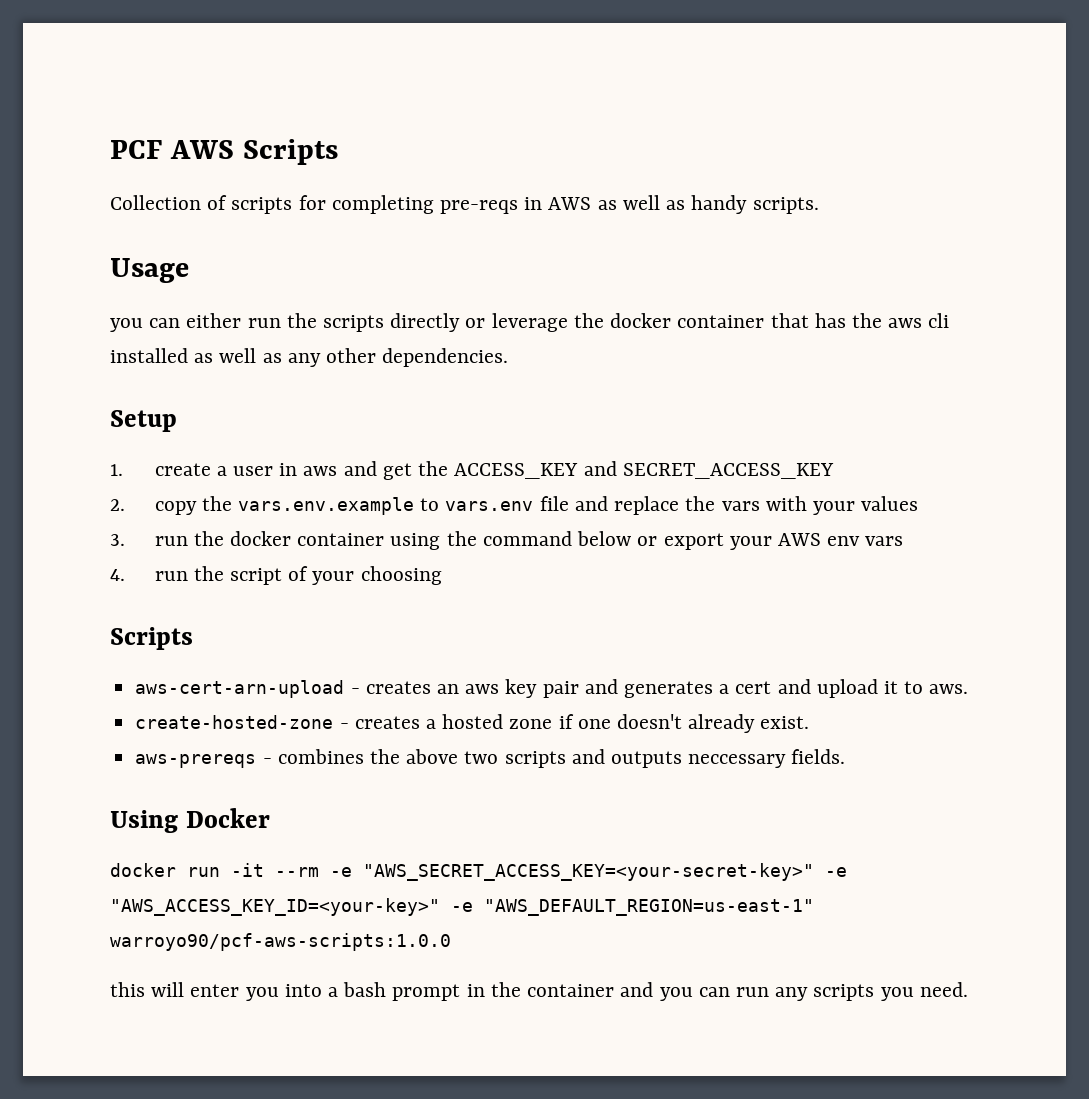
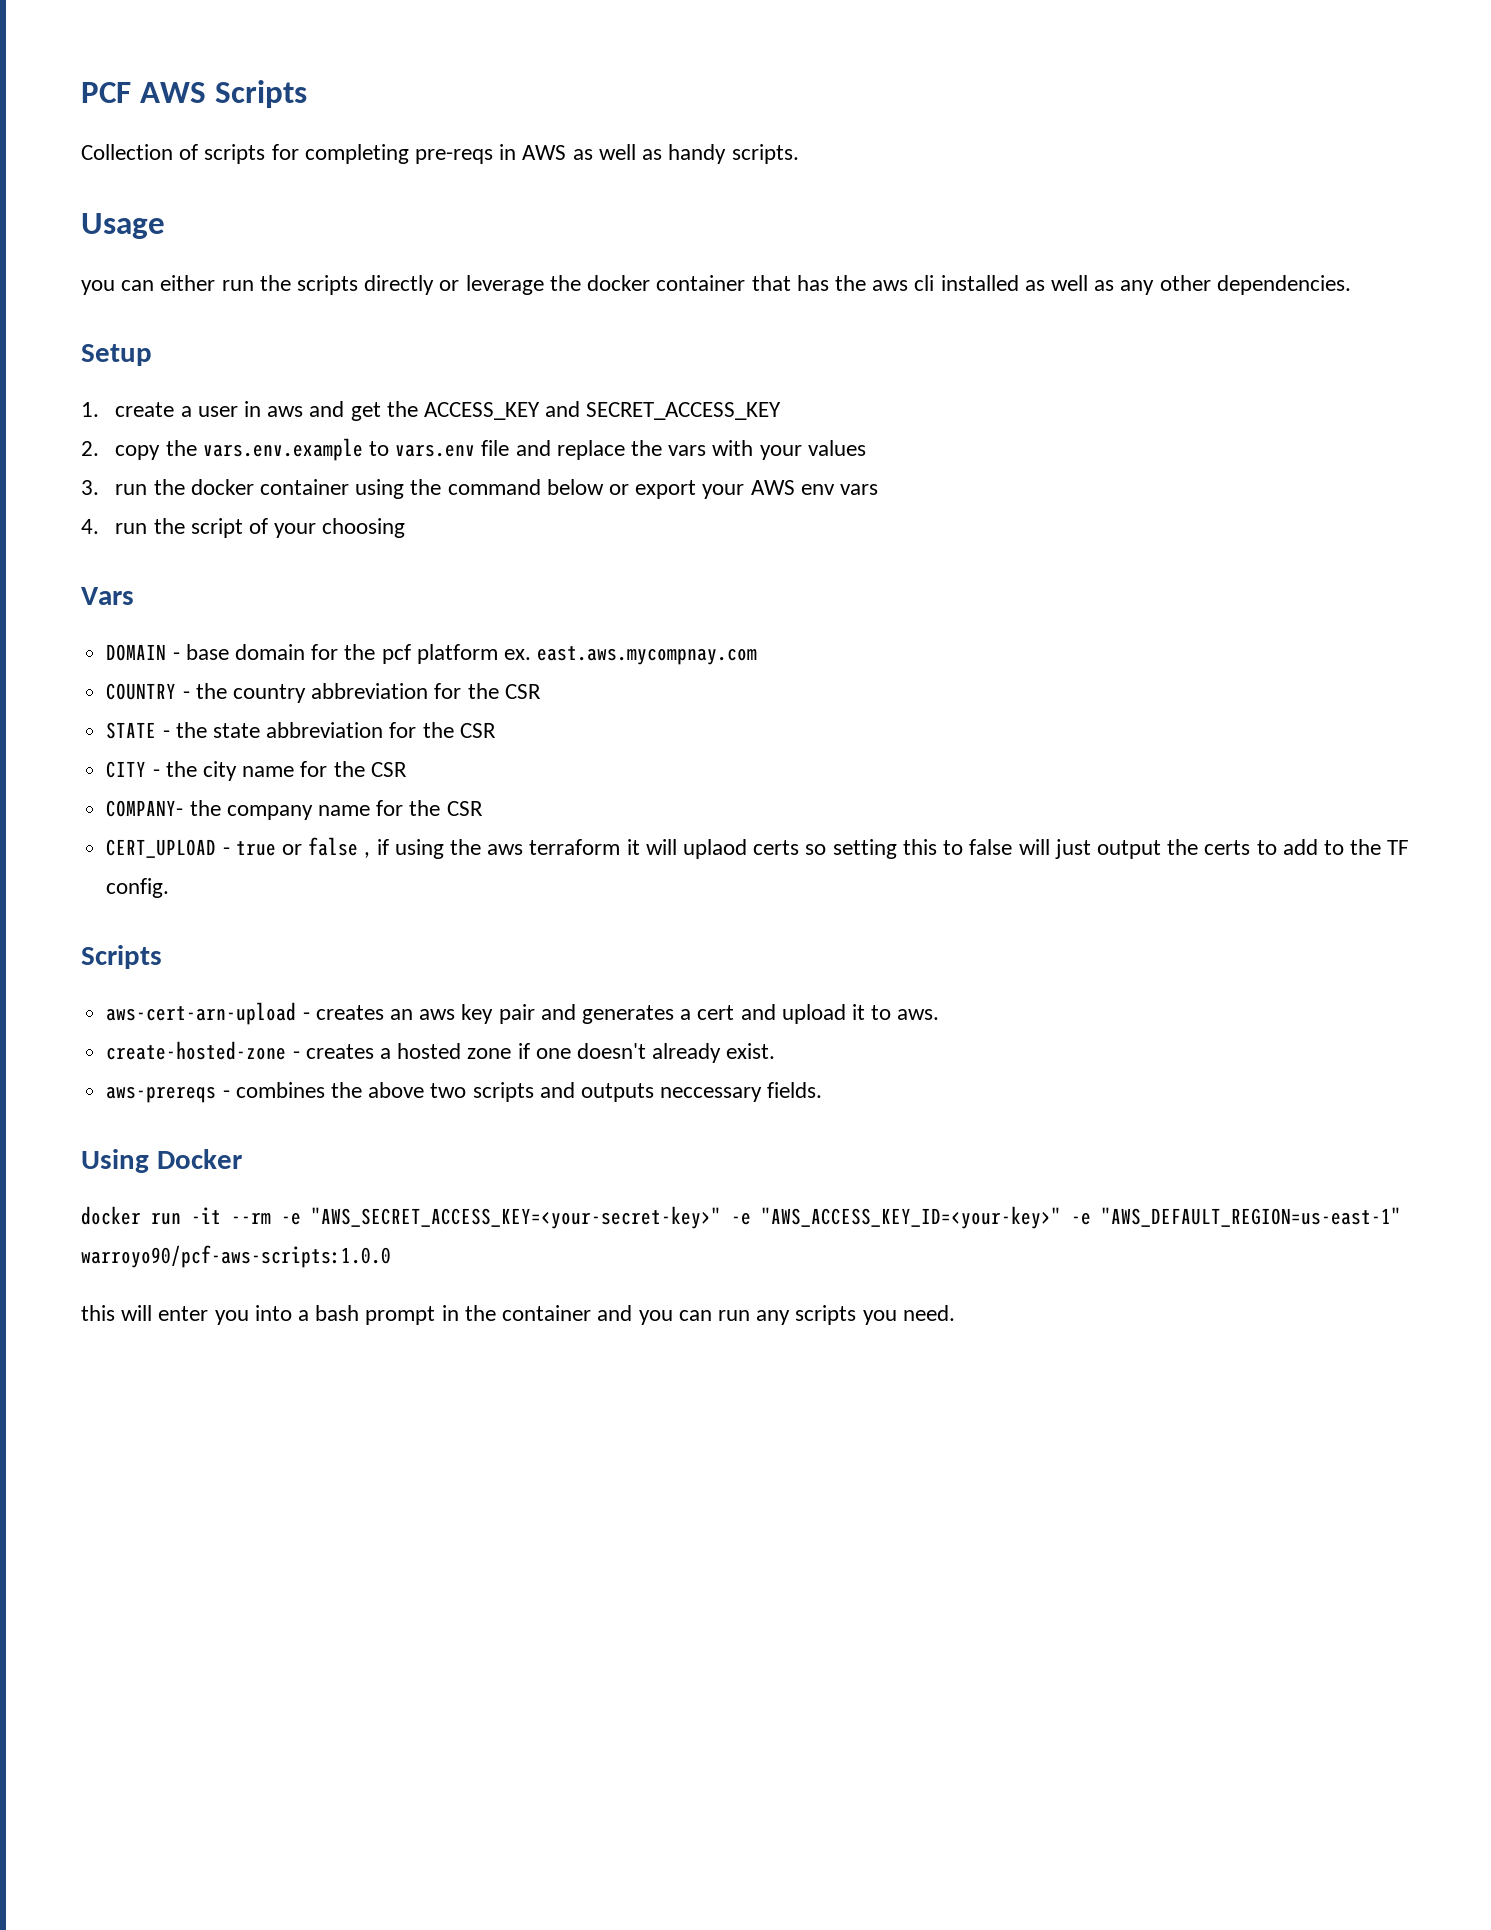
+ Vars
+ DOMAIN - base domain for the pcf platform ex. east.aws.mycompnay.com
+ COUNTRY - the country abbreviation for the CSR
+ STATE - the state abbreviation for the CSR
+ CITY - the city name for the CSR
+ COMPANY- the company name for the CSR
+ CERT_UPLOAD - true or false , if using the aws terraform it will uplaod certs so setting this to false will just output the certs to add to the TF config.

